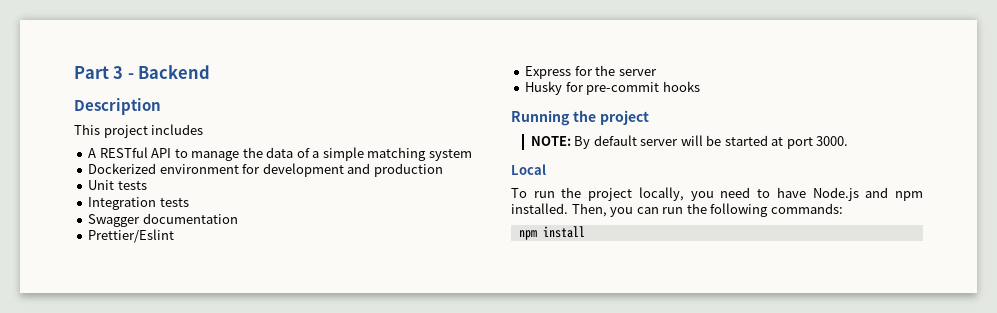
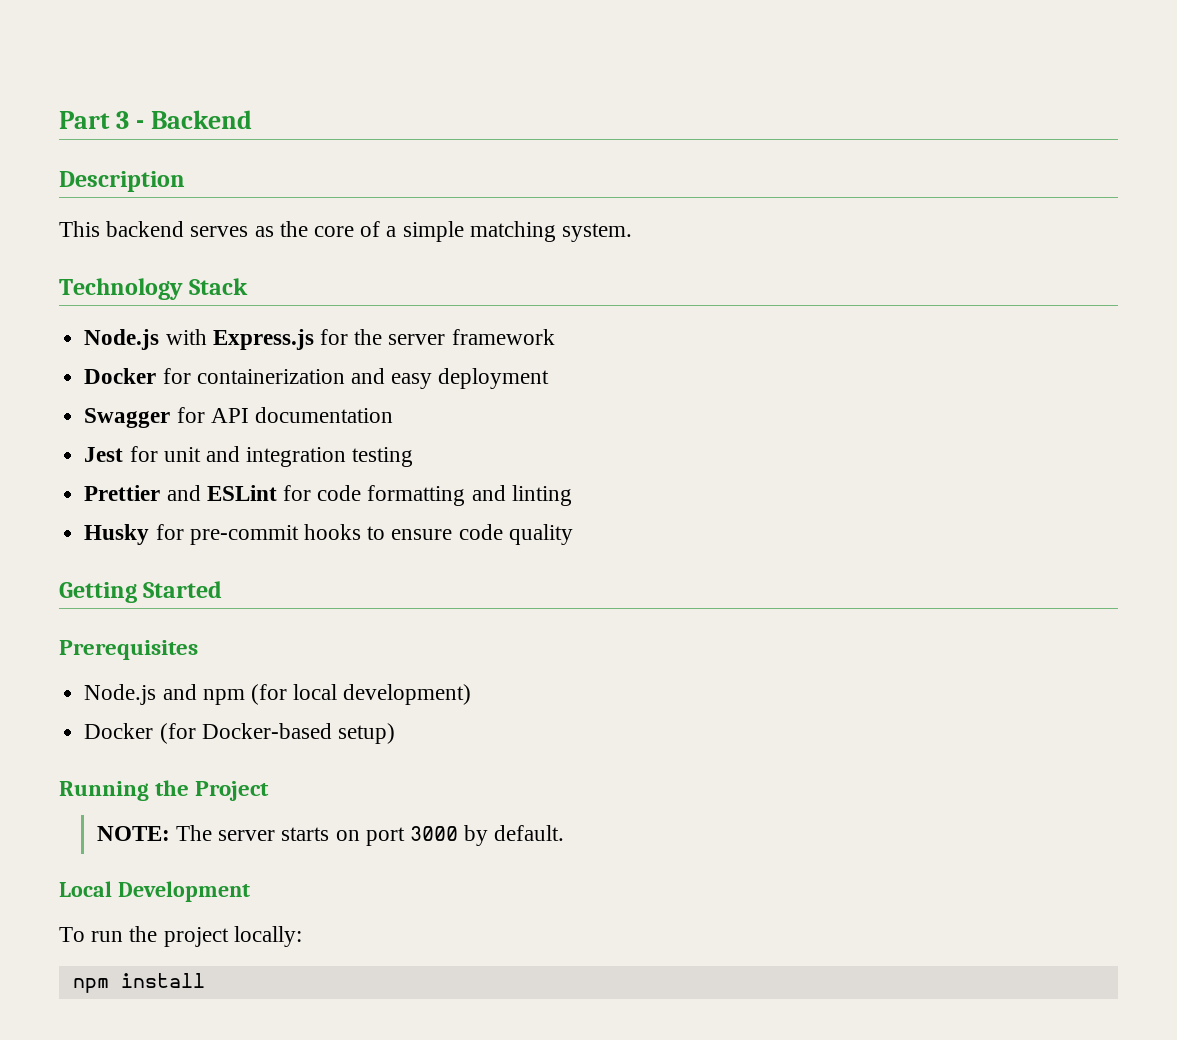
- This project includes
- A RESTful API to manage the data of a simple matching system
- Dockerized environment for development and production
- Unit tests
- Integration tests
- Swagger documentation
- Prettier/Eslint
- Express for the server
- Husky for pre-commit hooks
+ This backend serves as the core of a simple matching system.
+ Technology Stack
+ Node.js with Express.js for the server framework
+ Docker for containerization and easy deployment
+ Swagger for API documentation
+ Jest for unit and integration testing
+ Prettier and ESLint for code formatting and linting
+ Husky for pre-commit hooks to ensure code quality
+ Getting Started
+ Prerequisites
+ Node.js and npm (for local development)
+ Docker (for Docker-based setup)
- Running the project
+ Running the Project
- NOTE: By default server will be started at port 3000.
+ NOTE: The server starts on port 3000 by default.
- Local
+ Local Development
- To run the project locally, you need to have Node.js and npm installed. Then, you can run the following commands:
+ To run the project locally:

